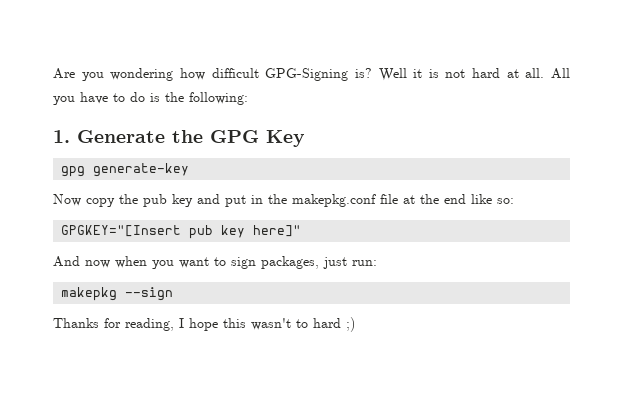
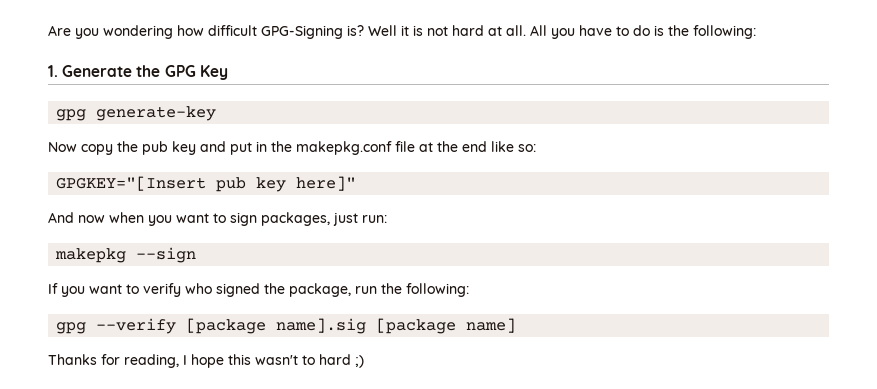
+ If you want to verify who signed the package, run the following:
+ gpg --verify [package name].sig [package name]

